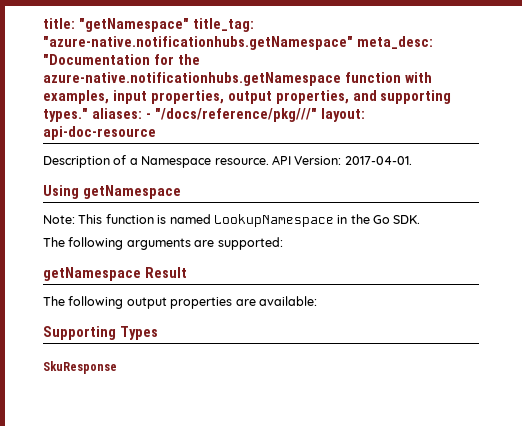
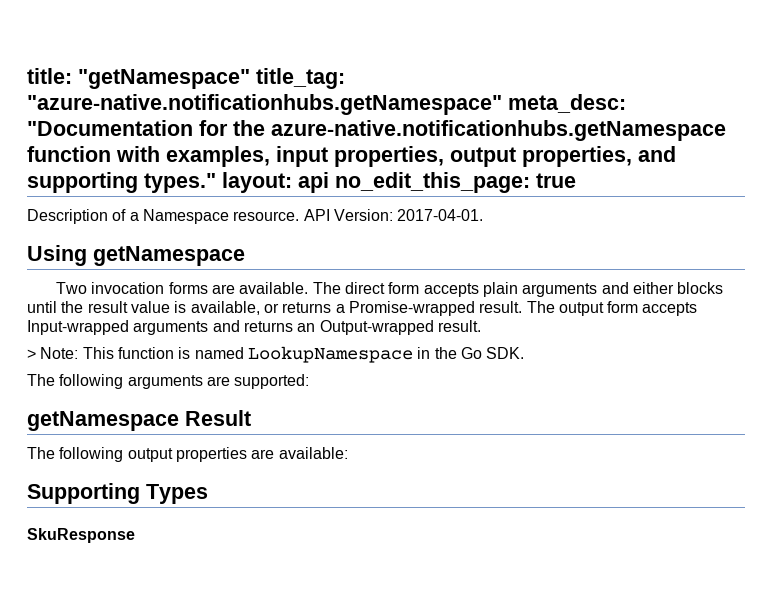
- title: "getNamespace" title_tag: "azure-native.notificationhubs.getNamespace" meta_desc: "Documentation for the azure-native.notificationhubs.getNamespace function with examples, input properties, output properties, and supporting types." aliases: - "/docs/reference/pkg///" layout: api-doc-resource
+ title: "getNamespace" title_tag: "azure-native.notificationhubs.getNamespace" meta_desc: "Documentation for the azure-native.notificationhubs.getNamespace function with examples, input properties, output properties, and supporting types." layout: api no_edit_this_page: true
- Note: This function is named LookupNamespace in the Go SDK.
+ Two invocation forms are available. The direct form accepts plain arguments and either blocks until the result value is available, or returns a Promise-wrapped result. The output form accepts Input-wrapped arguments and returns an Output-wrapped result.
+ > Note: This function is named LookupNamespace in the Go SDK.

